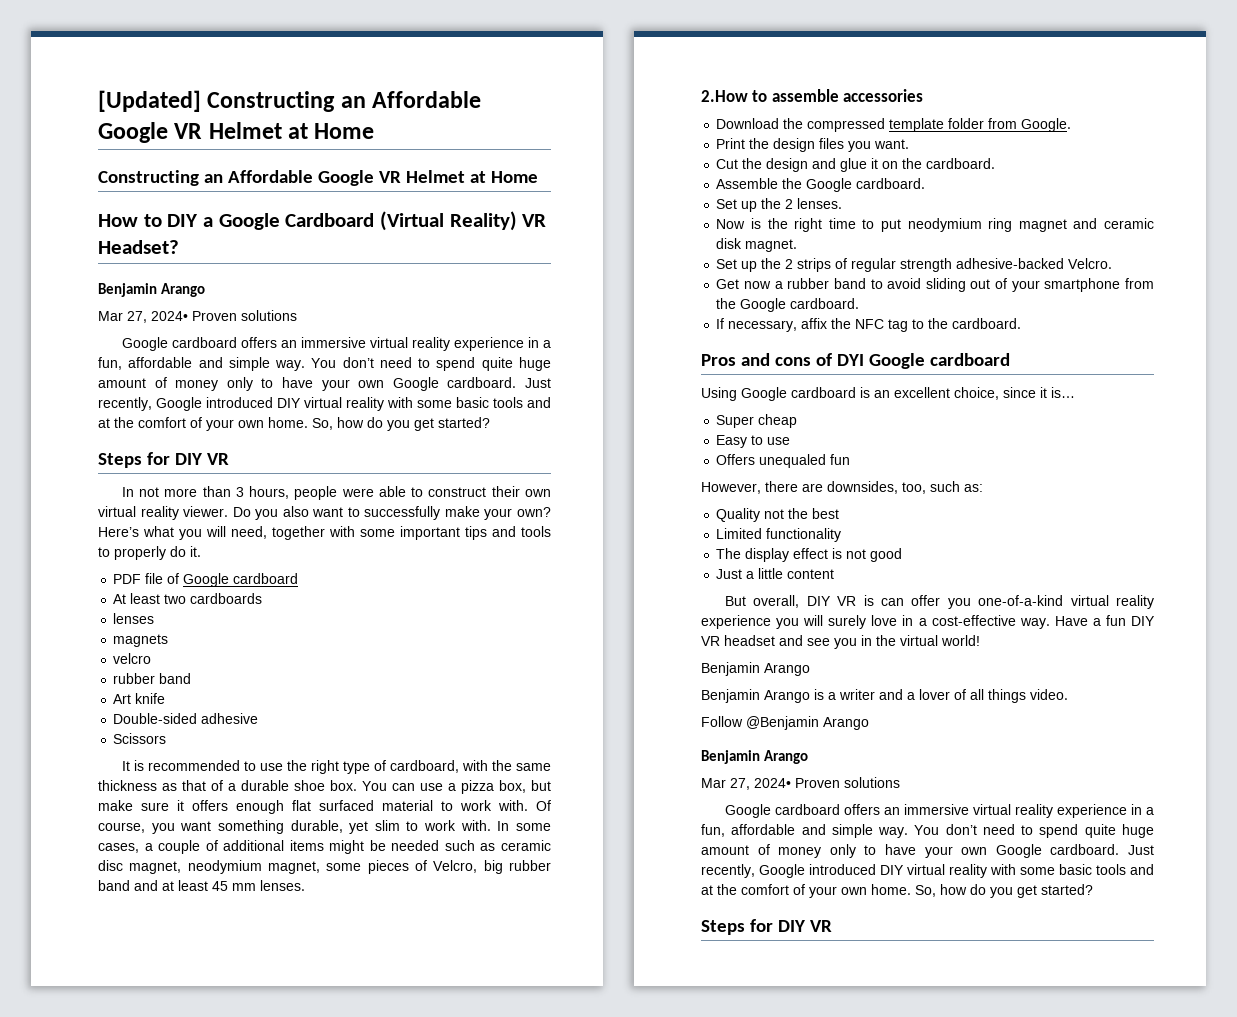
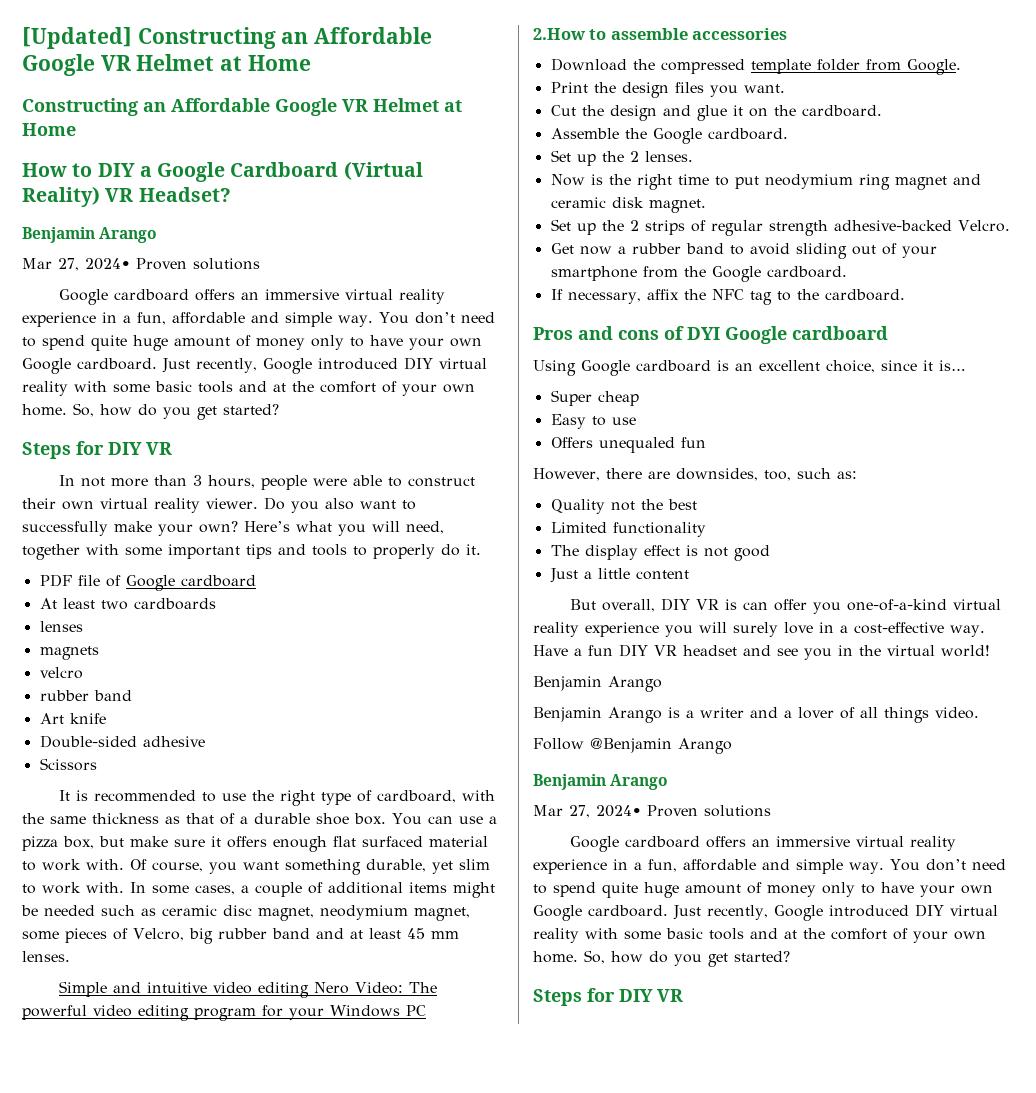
+ Simple and intuitive video editing Nero Video: The powerful video editing program for your Windows PC

